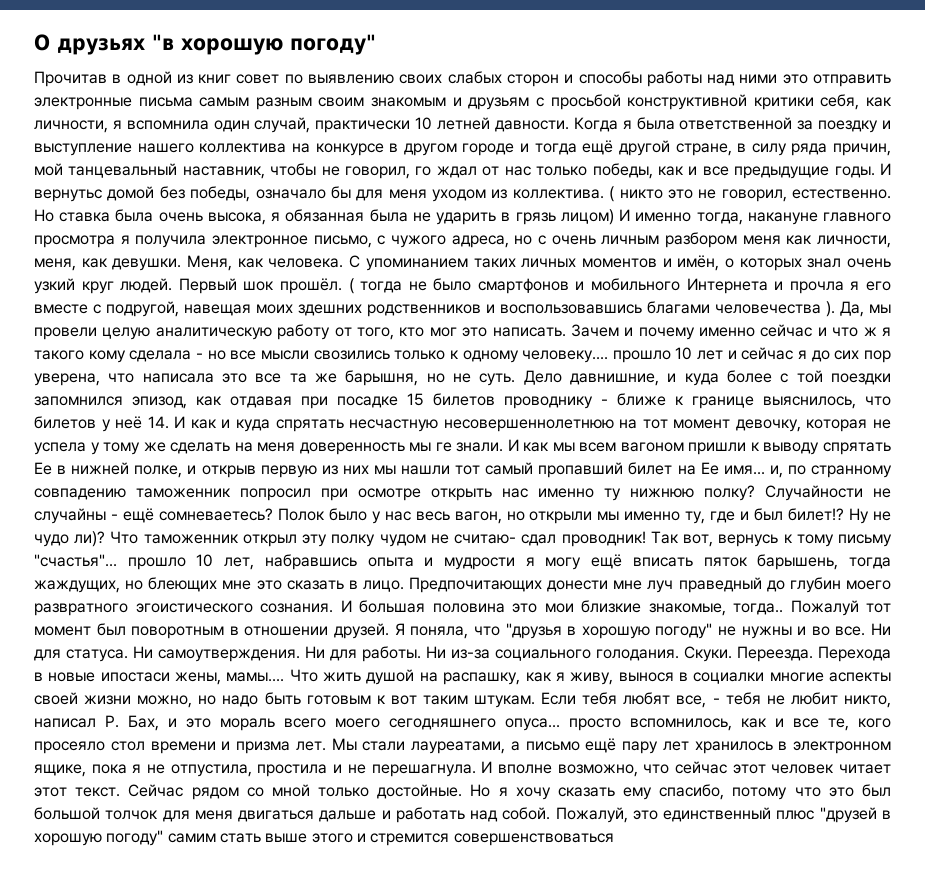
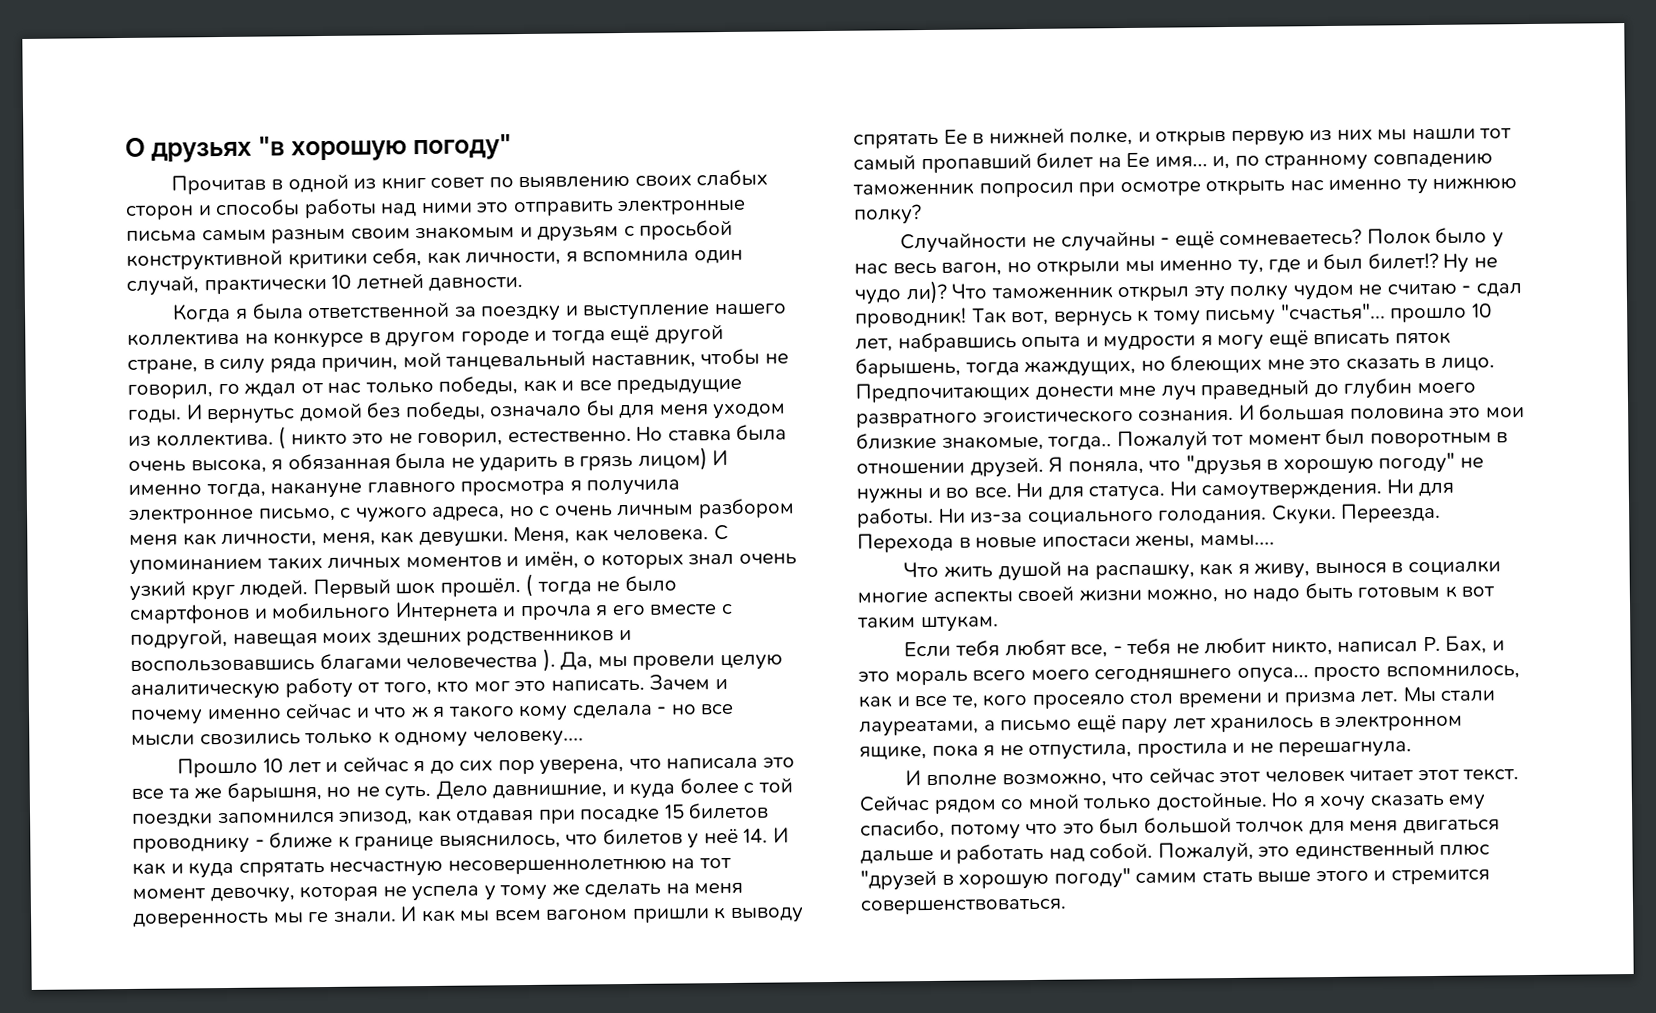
- Прочитав в одной из книг совет по выявлению своих слабых сторон и способы работы над ними это отправить электронные письма самым разным своим знакомым и друзьям с просьбой конструктивной критики себя, как личности, я вспомнила один случай, практически 10 летней давности. Когда я была ответственной за поездку и выступление нашего коллектива на конкурсе в другом городе и тогда ещё другой стране, в силу ряда причин, мой танцевальный наставник, чтобы не говорил, го ждал от нас только победы, как и все предыдущие годы.
+ Прочитав в одной из книг совет по выявлению своих слабых сторон и способы работы над ними это отправить электронные письма самым разным своим знакомым и друзьям с просьбой конструктивной критики себя, как личности, я вспомнила один случай, практически 10 летней давности.
+ Когда я была ответственной за поездку и выступление нашего коллектива на конкурсе в другом городе и тогда ещё другой стране, в силу ряда причин, мой танцевальный наставник, чтобы не говорил, го ждал от нас только победы, как и все предыдущие годы.
- Зачем и почему именно сейчас и что ж я такого кому сделала - но все мысли свозились только к одному человеку.... прошло 10 лет и сейчас я до сих пор уверена, что написала это все та же барышня, но не суть.
+ Зачем и почему именно сейчас и что ж я такого кому сделала - но все мысли свозились только к одному человеку....
+ Прошло 10 лет и сейчас я до сих пор уверена, что написала это все та же барышня, но не суть.
- И как мы всем вагоном пришли к выводу спрятать Ее в нижней полке, и открыв первую из них мы нашли тот самый пропавший билет на Ее имя... и, по странному совпадению таможенник попросил при осмотре открыть нас именно ту нижнюю полку? Случайности не случайны - ещё сомневаетесь?
+ И как мы всем вагоном пришли к выводу спрятать Ее в нижней полке, и открыв первую из них мы нашли тот самый пропавший билет на Ее имя... и, по странному совпадению таможенник попросил при осмотре открыть нас именно ту нижнюю полку?
+ Случайности не случайны - ещё сомневаетесь?
- Что таможенник открыл эту полку чудом не считаю- сдал проводник!
+ Что таможенник открыл эту полку чудом не считаю - сдал проводник!
- Перехода в новые ипостаси жены, мамы.... Что жить душой на распашку, как я живу, вынося в социалки многие аспекты своей жизни можно, но надо быть готовым к вот таким штукам. Если тебя любят все, - тебя не любит никто, написал Р. Бах, и это мораль всего моего сегодняшнего опуса... просто вспомнилось, как и все те, кого просеяло стол времени и призма лет.
+ Перехода в новые ипостаси жены, мамы....
+ Что жить душой на распашку, как я живу, вынося в социалки многие аспекты своей жизни можно, но надо быть готовым к вот таким штукам.
+ Если тебя любят все, - тебя не любит никто, написал Р. Бах, и это мораль всего моего сегодняшнего опуса... просто вспомнилось, как и все те, кого просеяло стол времени и призма лет.
- Мы стали лауреатами, а письмо ещё пару лет хранилось в электронном ящике, пока я не отпустила, простила и не перешагнула. И вполне возможно, что сейчас этот человек читает этот текст.
+ Мы стали лауреатами, а письмо ещё пару лет хранилось в электронном ящике, пока я не отпустила, простила и не перешагнула.
+ И вполне возможно, что сейчас этот человек читает этот текст.
- Пожалуй, это единственный плюс "друзей в хорошую погоду" самим стать выше этого и стремится совершенствоваться
+ Пожалуй, это единственный плюс "друзей в хорошую погоду" самим стать выше этого и стремится совершенствоваться.

